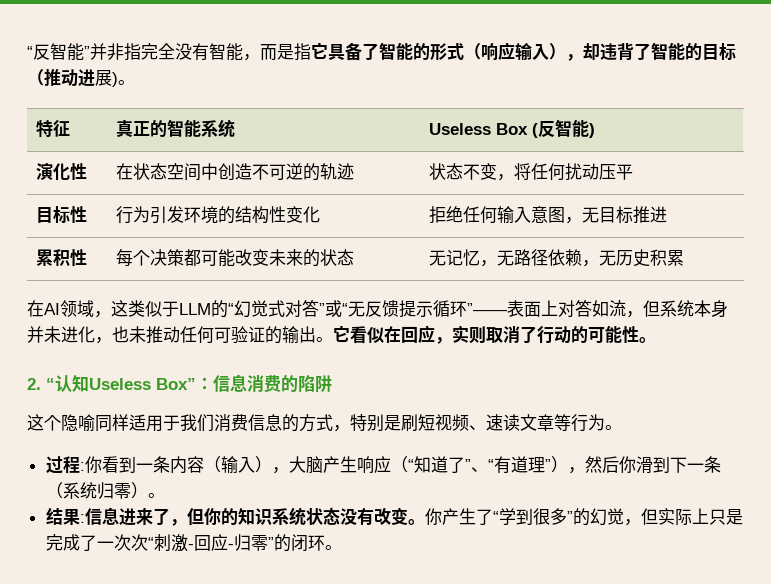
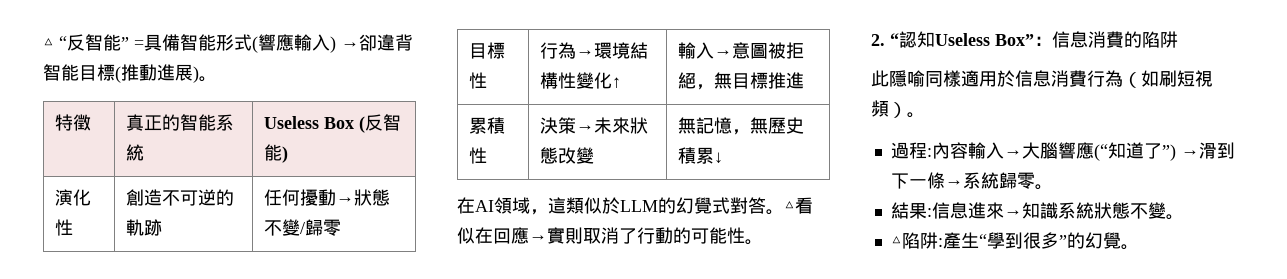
- “反智能”并非指完全没有智能，而是指它具备了智能的形式（响应输入），却违背了智能的目标（推动进展)。
+ △ “反智能” =具備智能形式(響應輸入) →卻違背智能目標(推動進展)。
- 特征 | 真正的智能系统 | Useless Box (反智能)
+ 特徵 | 真正的智能系統 | Useless Box (反智能)
- 演化性 | 在状态空间中创造不可逆的轨迹 | 状态不变，将任何扰动压平
- 目标性 | 行为引发环境的结构性变化 | 拒绝任何输入意图，无目标推进
- 累积性 | 每个决策都可能改变未来的状态 | 无记忆，无路径依赖，无历史积累
+ 演化性 | 創造不可逆的軌跡 | 任何擾動→狀態不變/歸零
+ 目標性 | 行為→環境結構性變化↑ | 輸入→意圖被拒絕，無目標推進
+ 累積性 | 決策→未來狀態改變 | 無記憶，無歷史積累↓
- 在AI领域，这类似于LLM的“幻觉式对答”或“无反馈提示循环”——表面上对答如流，但系统本身并未进化，也未推动任何可验证的输出。它看似在回应，实则取消了行动的可能性。
+ 在AI領域，這類似於LLM的幻覺式對答。△看似在回應→實則取消了行動的可能性。
- 2. “认知Useless Box”：信息消费的陷阱
+ 2. “認知Useless Box”：信息消費的陷阱
- 这个隐喻同样适用于我们消费信息的方式，特别是刷短视频、速读文章等行为。
- 过程:你看到一条内容（输入），大脑产生响应（“知道了”、“有道理”），然后你滑到下一条（系统归零）。
- 结果:信息进来了，但你的知识系统状态没有改变。你产生了“学到很多”的幻觉，但实际上只是完成了一次次“刺激-回应-归零”的闭环。
+ 此隱喻同樣適用於信息消費行為（如刷短視頻）。
+ 過程:內容輸入→大腦響應(“知道了”) →滑到下一條→系統歸零。
+ 結果:信息進來→知識系統狀態不變。
+ △陷阱:產生“學到很多”的幻覺。

